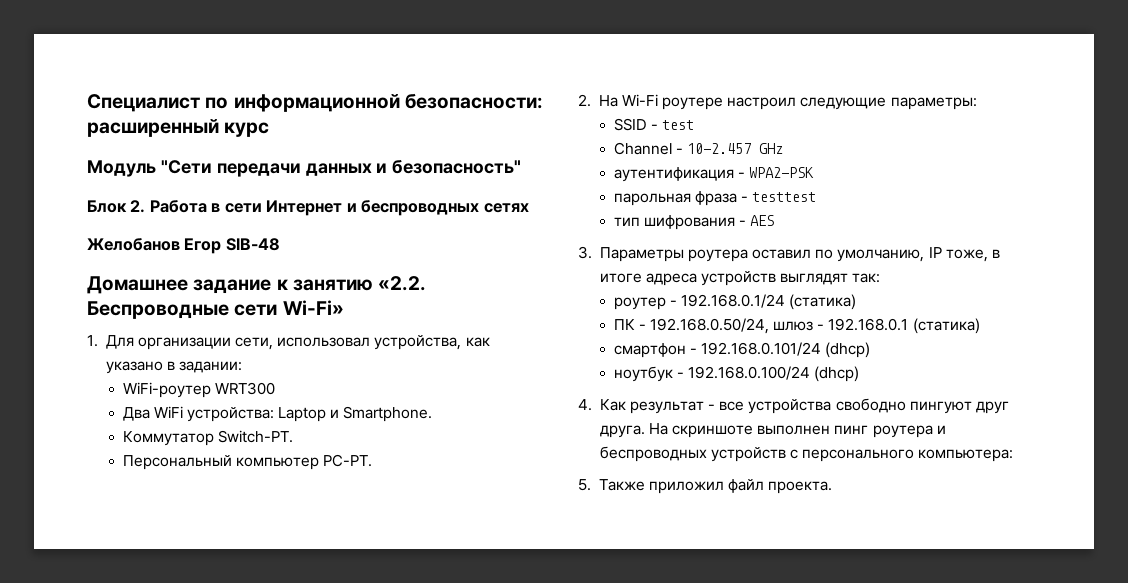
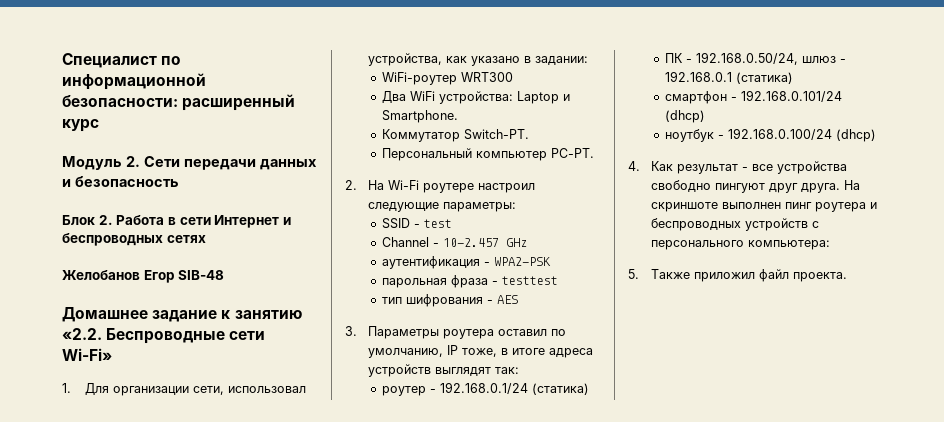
- Модуль "Сети передачи данных и безопасность"
+ Модуль 2. Сети передачи данных и безопасность

